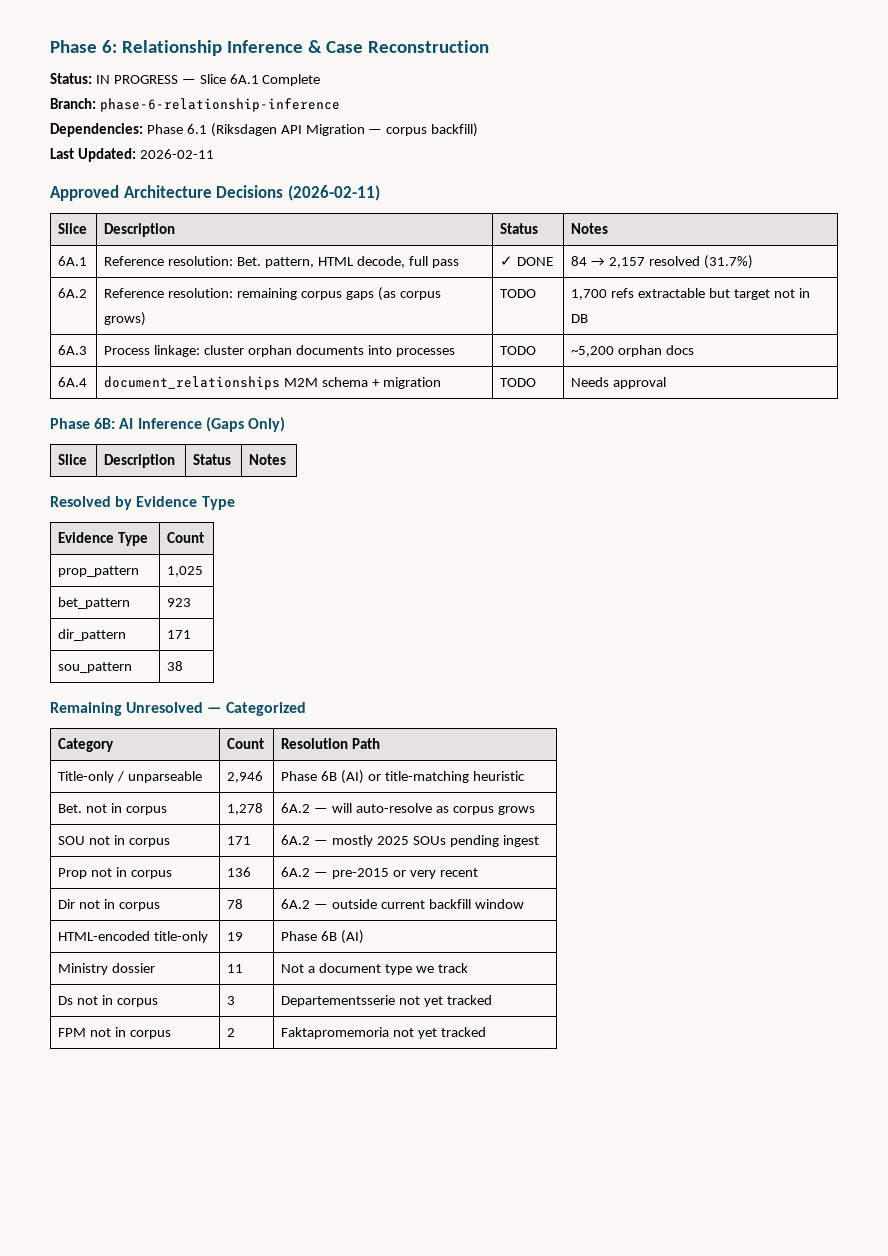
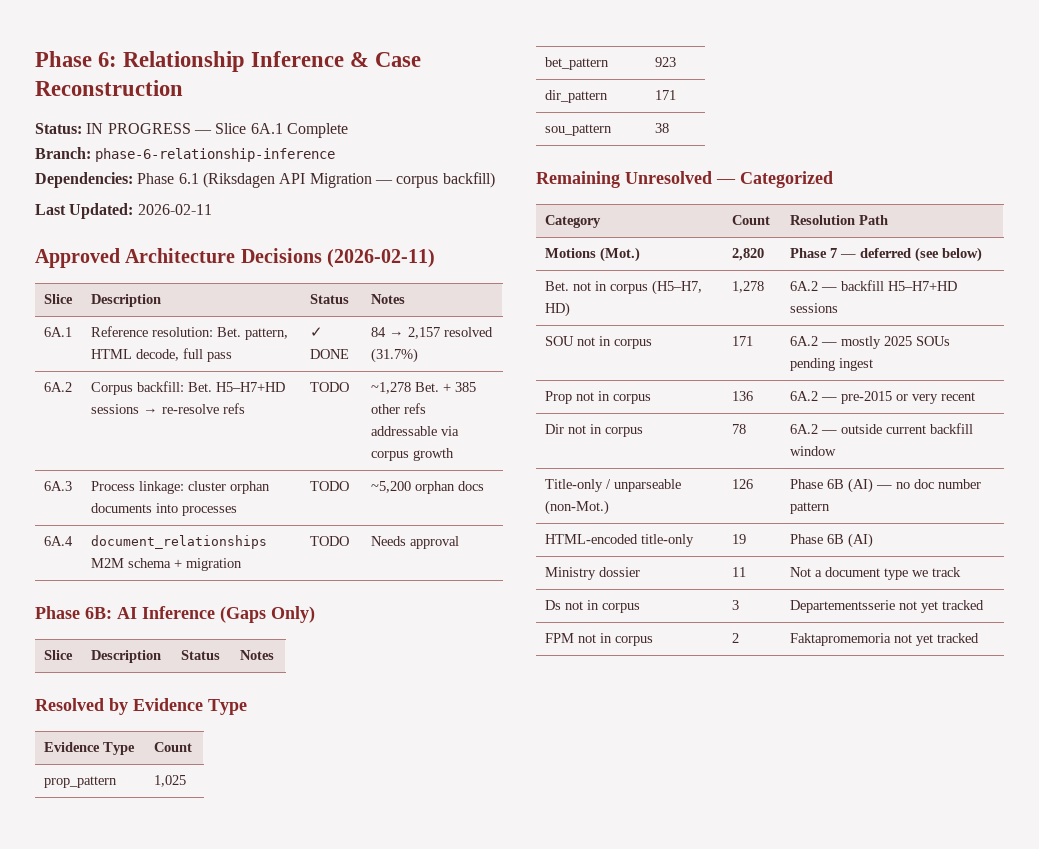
- 6A.2 | Reference resolution: remaining corpus gaps (as corpus grows) | TODO | 1,700 refs extractable but target not in DB
+ 6A.2 | Corpus backfill: Bet. H5–H7+HD sessions → re-resolve refs | TODO | ~1,278 Bet. + 385 other refs addressable via corpus growth
- Title-only / unparseable | 2,946 | Phase 6B (AI) or title-matching heuristic
+ Motions (Mot.) | 2,820 | Phase 7 — deferred (see below)
- Bet. not in corpus | 1,278 | 6A.2 — will auto-resolve as corpus grows
+ Bet. not in corpus (H5–H7, HD) | 1,278 | 6A.2 — backfill H5–H7+HD sessions
+ Title-only / unparseable (non-Mot.) | 126 | Phase 6B (AI) — no doc number pattern

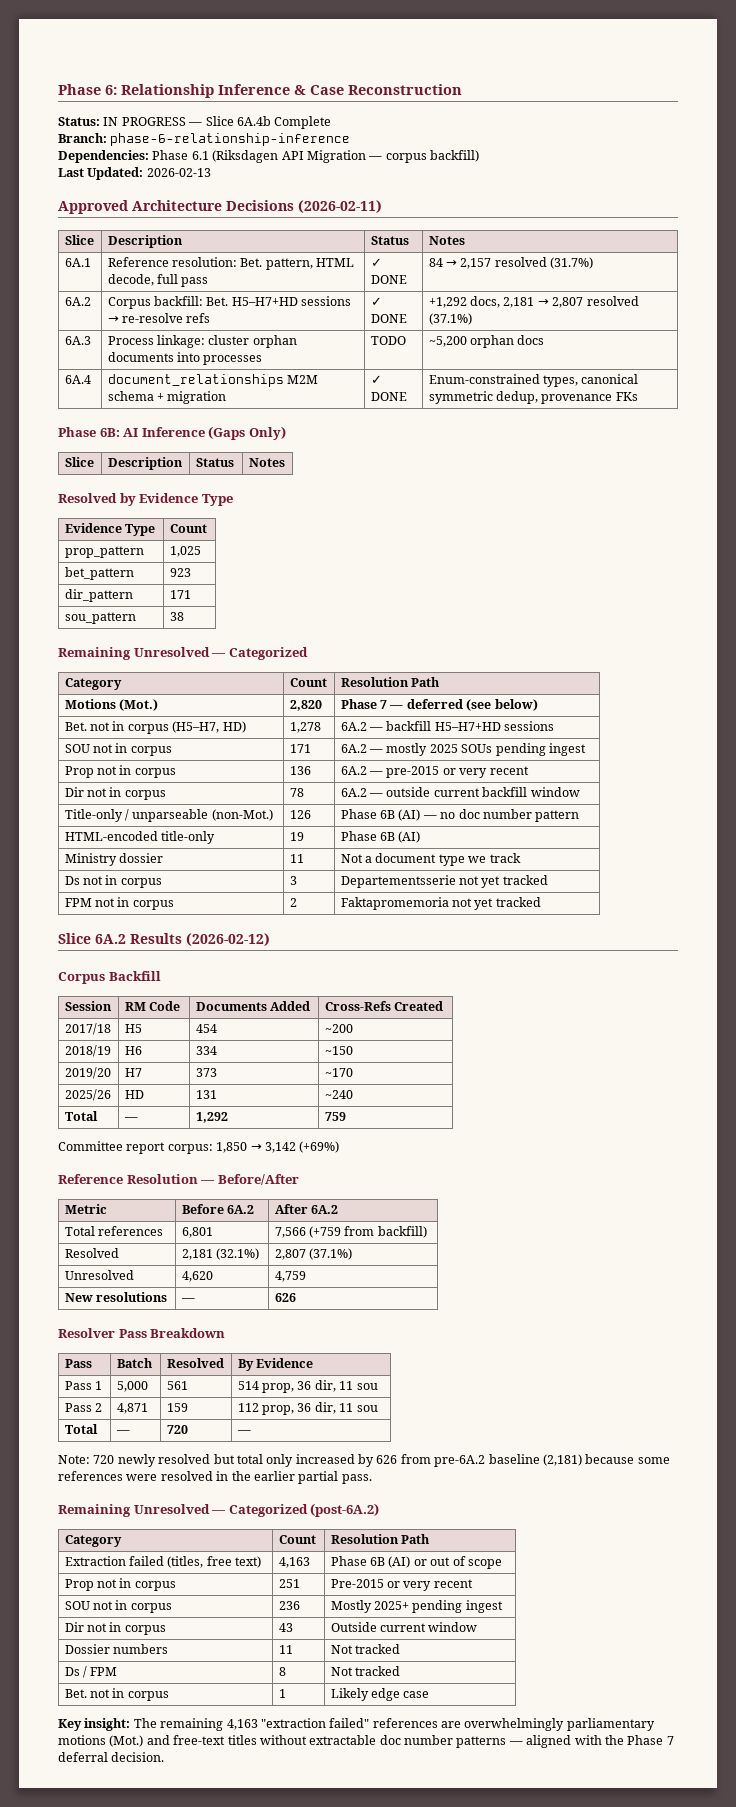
- Status: IN PROGRESS — Slice 6A.1 Complete
+ Status: IN PROGRESS — Slice 6A.4b Complete
- Last Updated: 2026-02-11
+ Last Updated: 2026-02-13
- 6A.2 | Corpus backfill: Bet. H5–H7+HD sessions → re-resolve refs | TODO | ~1,278 Bet. + 385 other refs addressable via corpus growth
+ 6A.2 | Corpus backfill: Bet. H5–H7+HD sessions → re-resolve refs | ✓ DONE | +1,292 docs, 2,181 → 2,807 resolved (37.1%)
- 6A.4 | document_relationships M2M schema + migration | TODO | Needs approval
+ 6A.4 | document_relationships M2M schema + migration | ✓ DONE | Enum-constrained types, canonical symmetric dedup, provenance FKs
+ Slice 6A.2 Results (2026-02-12)
+ Corpus Backfill
+ Session | RM Code | Documents Added | Cross-Refs Created
+ 2017/18 | H5 | 454 | ~200
+ 2018/19 | H6 | 334 | ~150
+ 2019/20 | H7 | 373 | ~170
+ 2025/26 | HD | 131 | ~240
+ Total | — | 1,292 | 759
+ Committee report corpus: 1,850 → 3,142 (+69%)
+ Reference Resolution — Before/After
+ Metric | Before 6A.2 | After 6A.2
+ Total references | 6,801 | 7,566 (+759 from backfill)
+ Resolved | 2,181 (32.1%) | 2,807 (37.1%)
+ Unresolved | 4,620 | 4,759
+ New resolutions | — | 626
+ Resolver Pass Breakdown
+ Pass | Batch | Resolved | By Evidence
+ Pass 1 | 5,000 | 561 | 514 prop, 36 dir, 11 sou
+ Pass 2 | 4,871 | 159 | 112 prop, 36 dir, 11 sou
+ Total | — | 720 | —
+ Note: 720 newly resolved but total only increased by 626 from pre-6A.2 baseline (2,181) because some references were resolved in the earlier partial pass.
+ Remaining Unresolved — Categorized (post-6A.2)
+ Category | Count | Resolution Path
+ Extraction failed (titles, free text) | 4,163 | Phase 6B (AI) or out of scope
+ Prop not in corpus | 251 | Pre-2015 or very recent
+ SOU not in corpus | 236 | Mostly 2025+ pending ingest
+ Dir not in corpus | 43 | Outside current window
+ Dossier numbers | 11 | Not tracked
+ Ds / FPM | 8 | Not tracked
+ Bet. not in corpus | 1 | Likely edge case
+ Key insight: The remaining 4,163 "extraction failed" references are overwhelmingly parliamentary motions (Mot.) and free-text titles without extractable doc number patterns — aligned with the Phase 7 deferral decision.

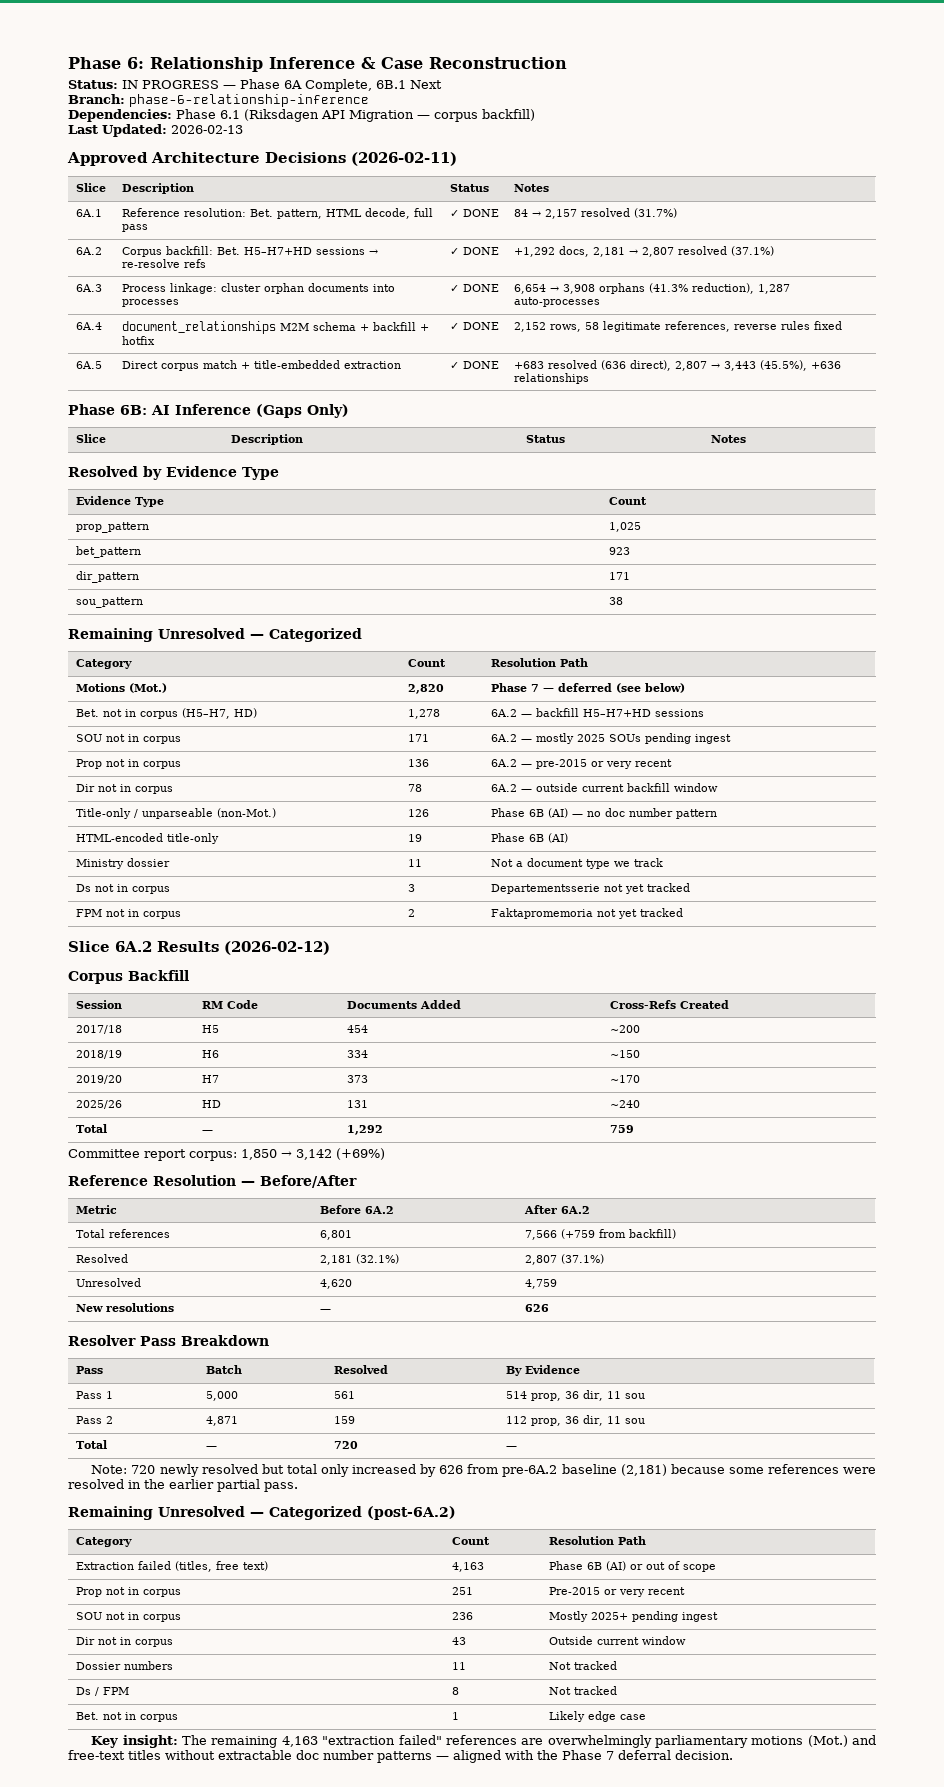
- Status: IN PROGRESS — Slice 6A.4b Complete
+ Status: IN PROGRESS — Phase 6A Complete, 6B.1 Next
- 6A.3 | Process linkage: cluster orphan documents into processes | TODO | ~5,200 orphan docs
+ 6A.3 | Process linkage: cluster orphan documents into processes | ✓ DONE | 6,654 → 3,908 orphans (41.3% reduction), 1,287 auto-processes
- 6A.4 | document_relationships M2M schema + migration | ✓ DONE | Enum-constrained types, canonical symmetric dedup, provenance FKs
+ 6A.4 | document_relationships M2M schema + backfill + hotfix | ✓ DONE | 2,152 rows, 58 legitimate references, reverse rules fixed
+ 6A.5 | Direct corpus match + title-embedded extraction | ✓ DONE | +683 resolved (636 direct), 2,807 → 3,443 (45.5%), +636 relationships

